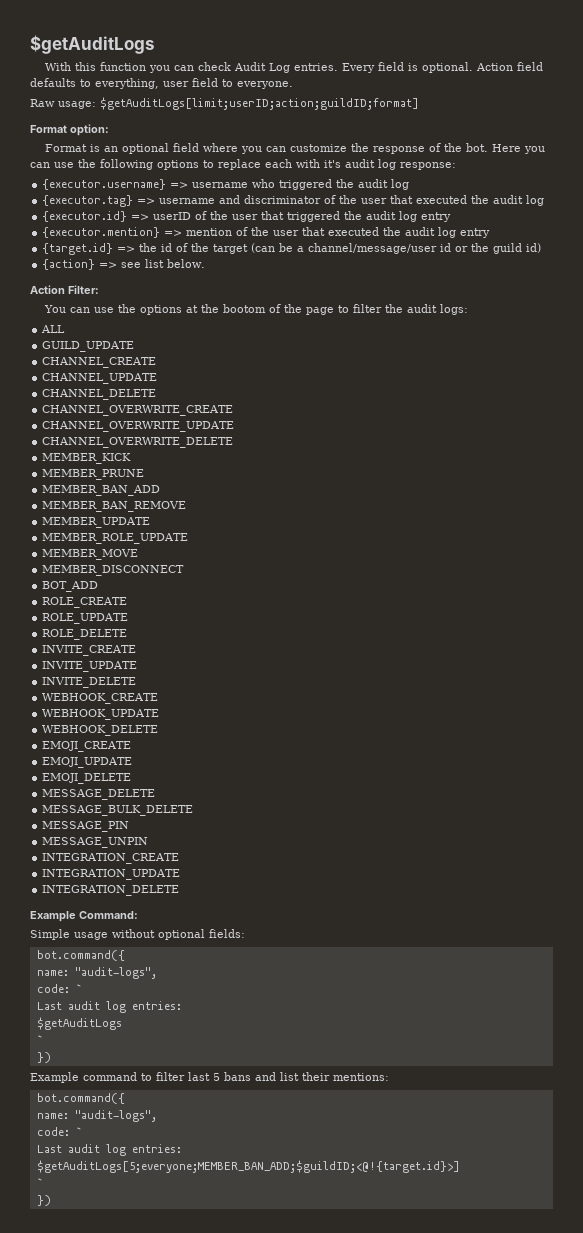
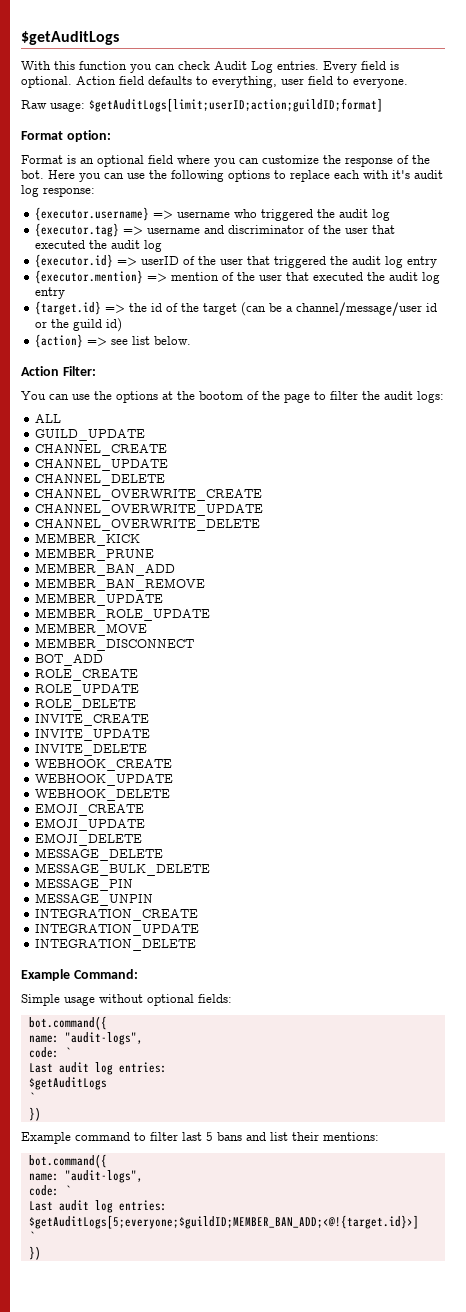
- $getAuditLogs[5;everyone;MEMBER_BAN_ADD;$guildID;<@!{target.id}>]
+ $getAuditLogs[5;everyone;$guildID;MEMBER_BAN_ADD;<@!{target.id}>]

